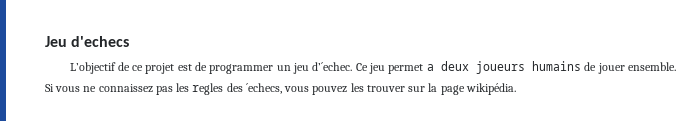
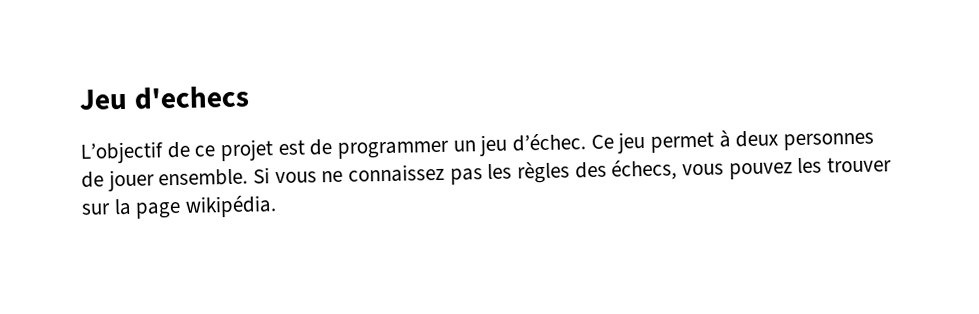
- L’objectif de ce projet est de programmer un jeu d’´echec.
+ L’objectif de ce projet est de programmer un jeu d’échec.
- Ce jeu permet a deux joueurs humains de jouer ensemble.
+ Ce jeu permet à deux personnes de jouer ensemble.
- Si vous ne connaissez pas les regles des ´echecs, vous pouvez les trouver sur la page wikipédia.
+ Si vous ne connaissez pas les règles des échecs, vous pouvez les trouver sur la page wikipédia.

